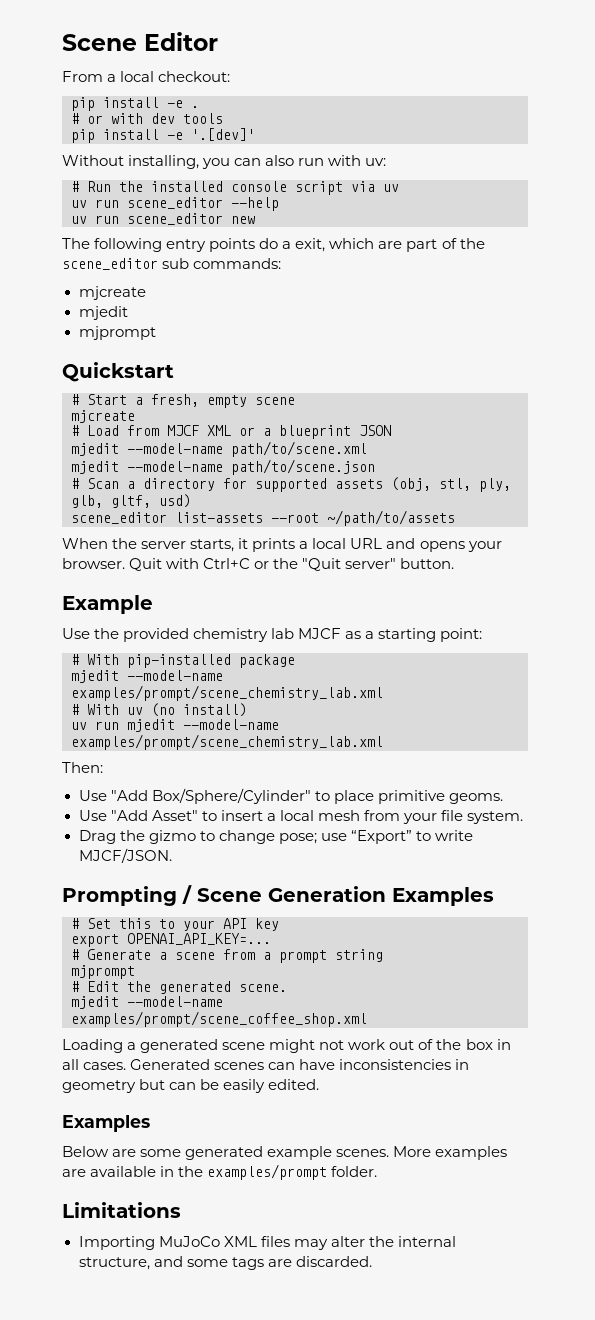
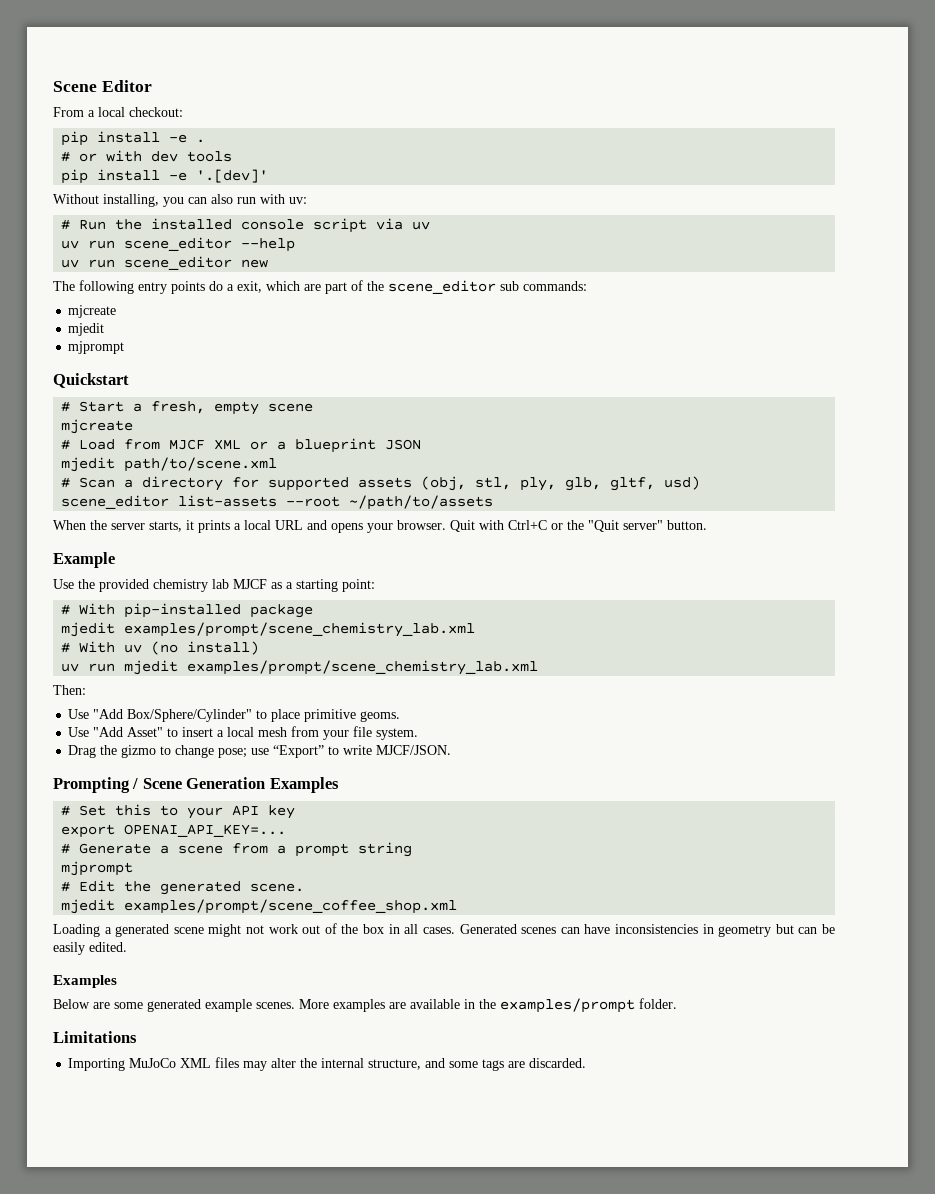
- mjedit --model-name path/to/scene.xml
+ mjedit path/to/scene.xml
- mjedit --model-name path/to/scene.json
  # With pip-installed package
- mjedit --model-name examples/prompt/scene_chemistry_lab.xml
+ mjedit examples/prompt/scene_chemistry_lab.xml
- uv run mjedit --model-name examples/prompt/scene_chemistry_lab.xml
+ uv run mjedit examples/prompt/scene_chemistry_lab.xml
- mjedit --model-name examples/prompt/scene_coffee_shop.xml
+ mjedit examples/prompt/scene_coffee_shop.xml

